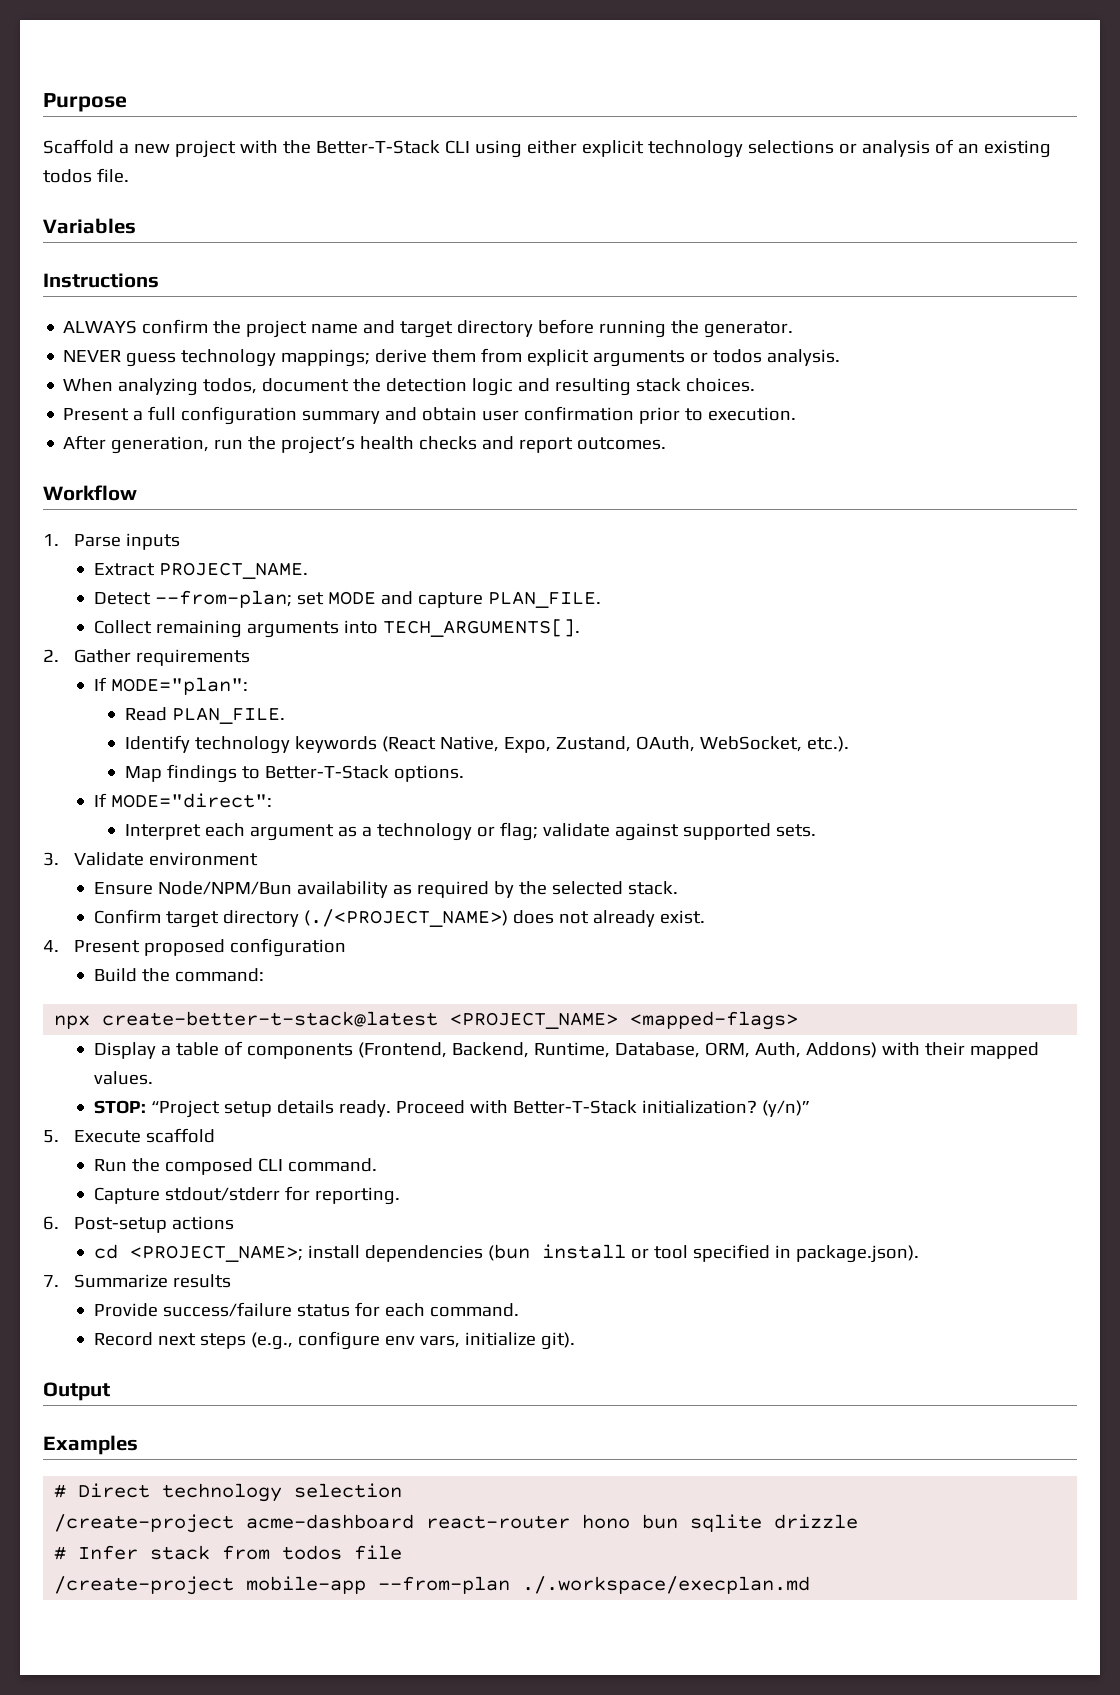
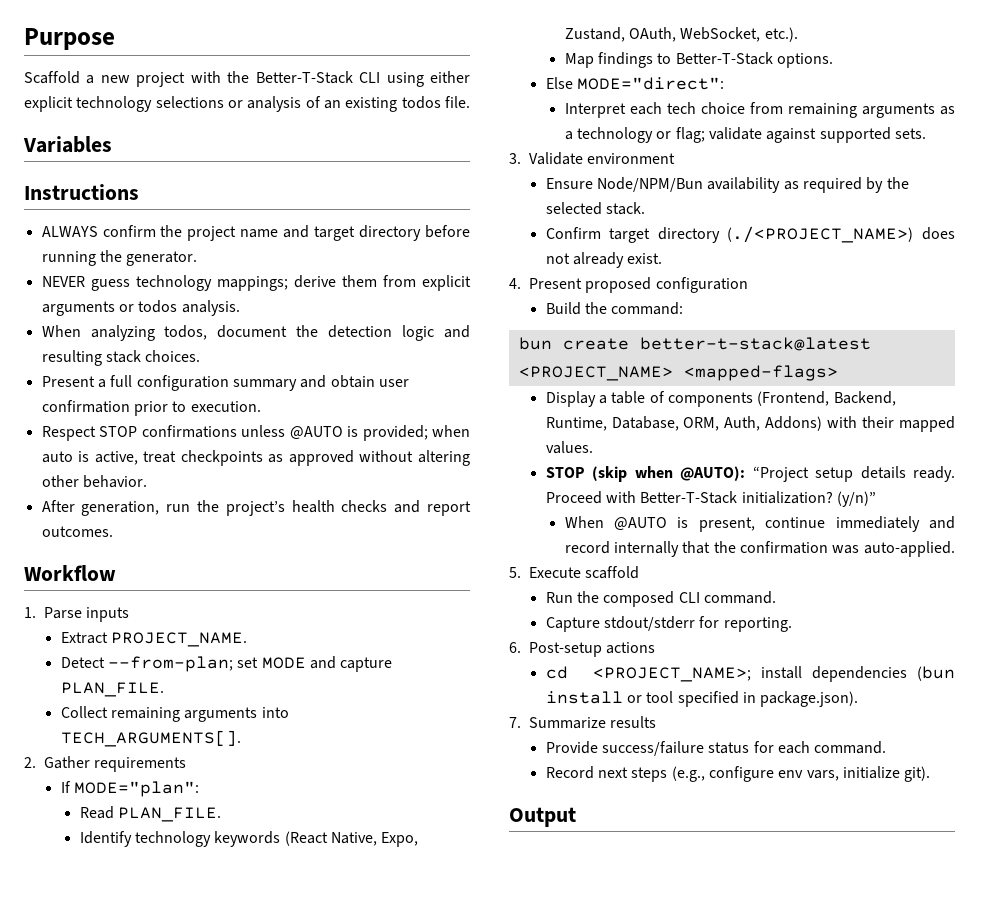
+ Respect STOP confirmations unless @AUTO is provided; when auto is active, treat checkpoints as approved without altering other behavior.
- If MODE="direct":
+ Else MODE="direct":
- Interpret each argument as a technology or flag; validate against supported sets.
+ Interpret each tech choice from remaining arguments as a technology or flag; validate against supported sets.
- npx create-better-t-stack@latest <PROJECT_NAME> <mapped-flags>
+ bun create better-t-stack@latest <PROJECT_NAME> <mapped-flags>
- STOP: “Project setup details ready.
+ STOP (skip when @AUTO): “Project setup details ready.
+ When @AUTO is present, continue immediately and record internally that the confirmation was auto-applied.
- Examples
- # Direct technology selection
- /create-project acme-dashboard react-router hono bun sqlite drizzle
- # Infer stack from todos file
- /create-project mobile-app --from-plan ./.workspace/execplan.md

